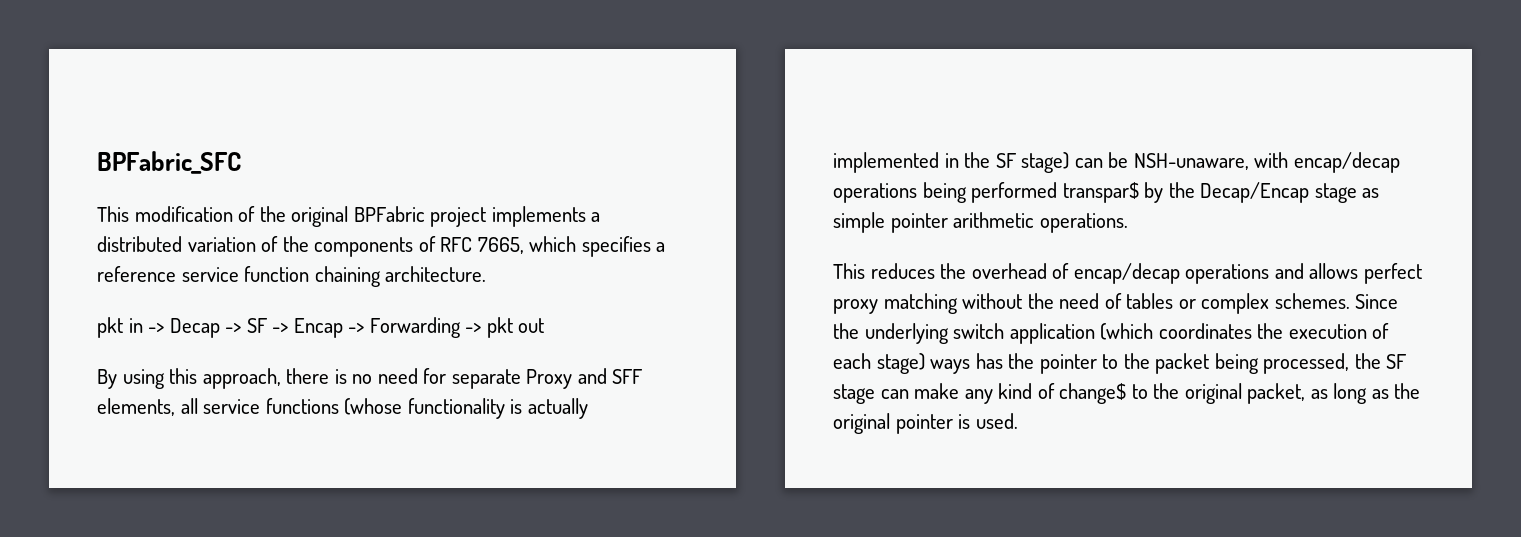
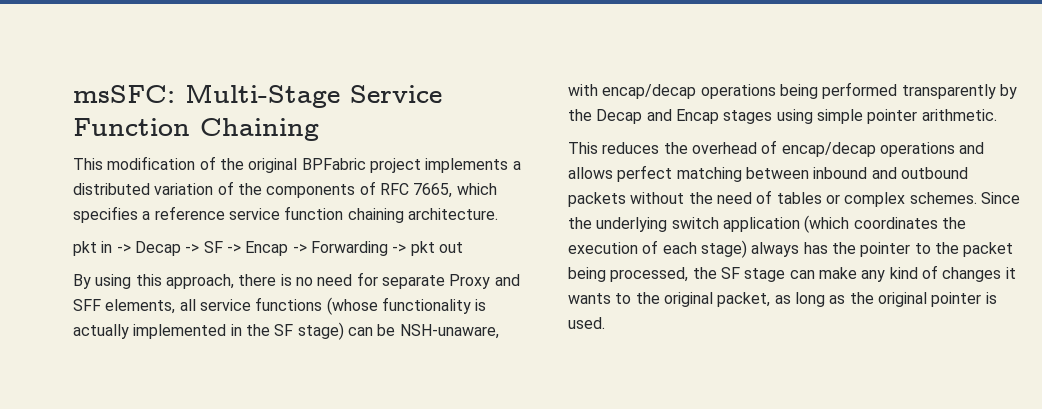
- BPFabric_SFC
+ msSFC: Multi-Stage Service Function Chaining
- By using this approach, there is no need for separate Proxy and SFF elements, all service functions (whose functionality is actually implemented in the SF stage) can be NSH-unaware, with encap/decap operations being performed transpar$ by the Decap/Encap stage as simple pointer arithmetic operations.
+ By using this approach, there is no need for separate Proxy and SFF elements, all service functions (whose functionality is actually implemented in the SF stage) can be NSH-unaware, with encap/decap operations being performed transparently by the Decap and Encap stages using simple pointer arithmetic.
- This reduces the overhead of encap/decap operations and allows perfect proxy matching without the need of tables or complex schemes.
+ This reduces the overhead of encap/decap operations and allows perfect matching between inbound and outbound packets without the need of tables or complex schemes.
- Since the underlying switch application (which coordinates the execution of each stage) ways has the pointer to the packet being processed, the SF stage can make any kind of change$ to the original packet, as long as the original pointer is used.
+ Since the underlying switch application (which coordinates the execution of each stage) always has the pointer to the packet being processed, the SF stage can make any kind of changes it wants to the original packet, as long as the original pointer is used.

